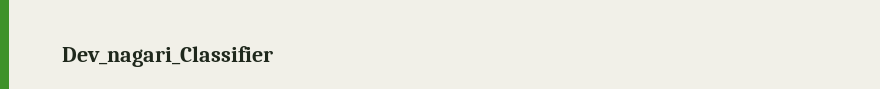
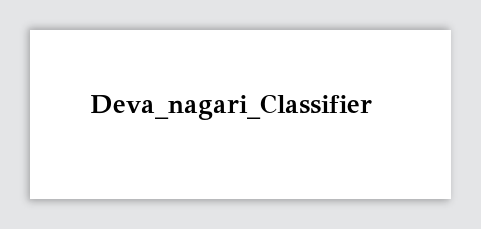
- Dev_nagari_Classifier
+ Deva_nagari_Classifier

